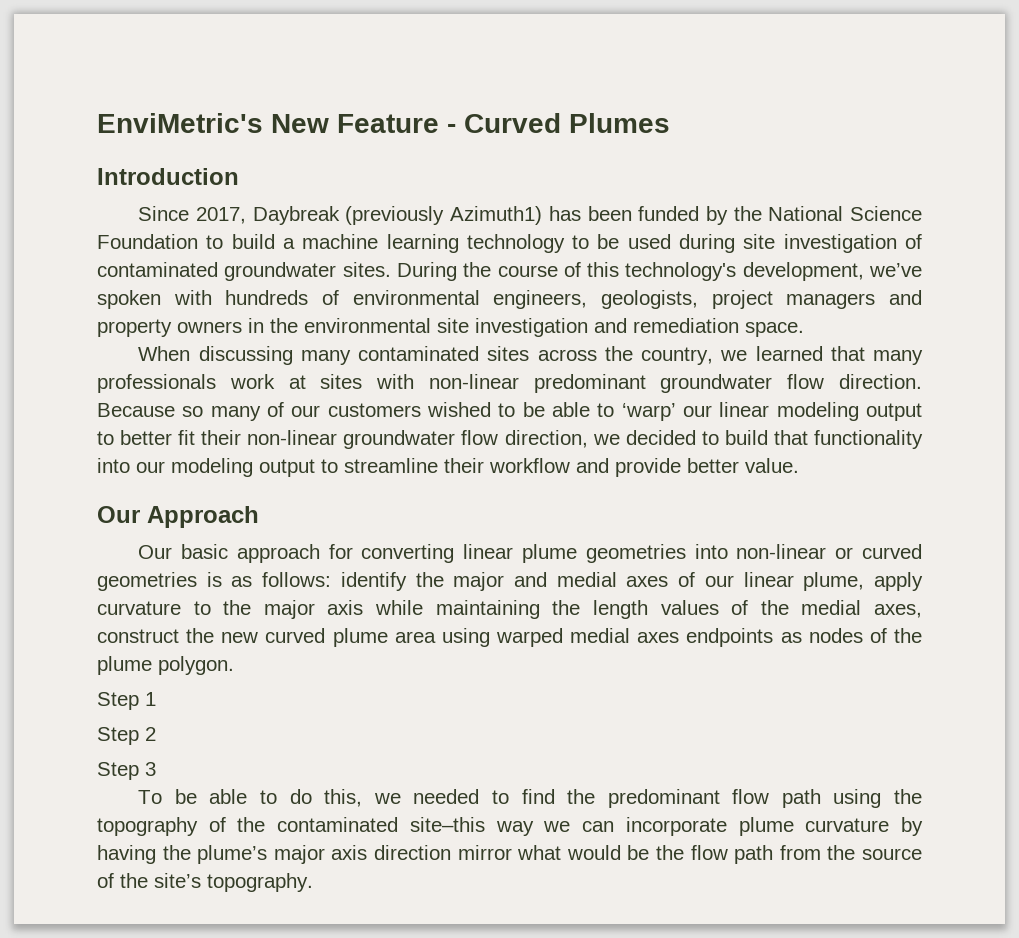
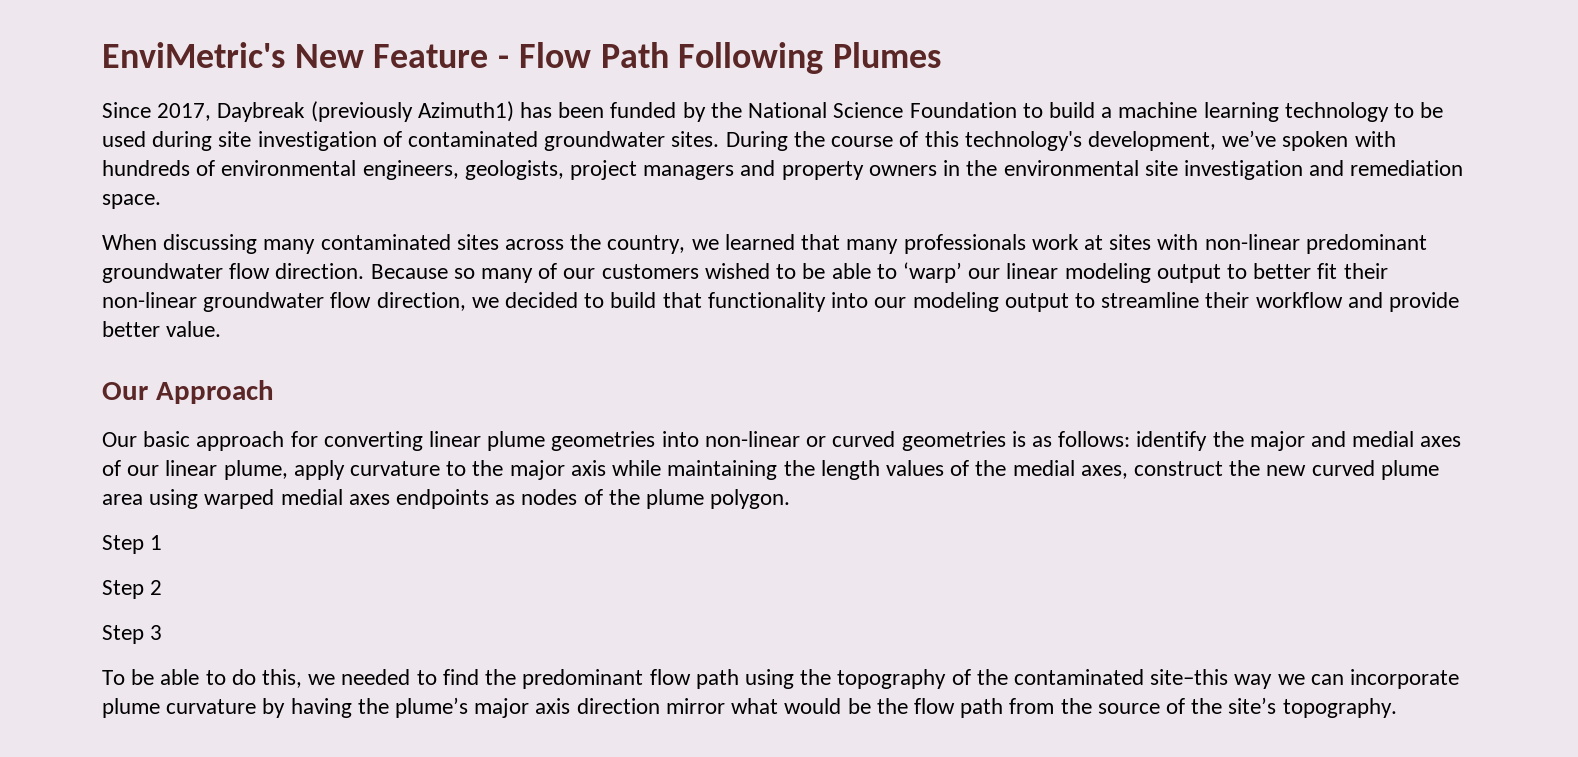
- EnviMetric's New Feature - Curved Plumes
+ EnviMetric's New Feature - Flow Path Following Plumes
- Introduction

